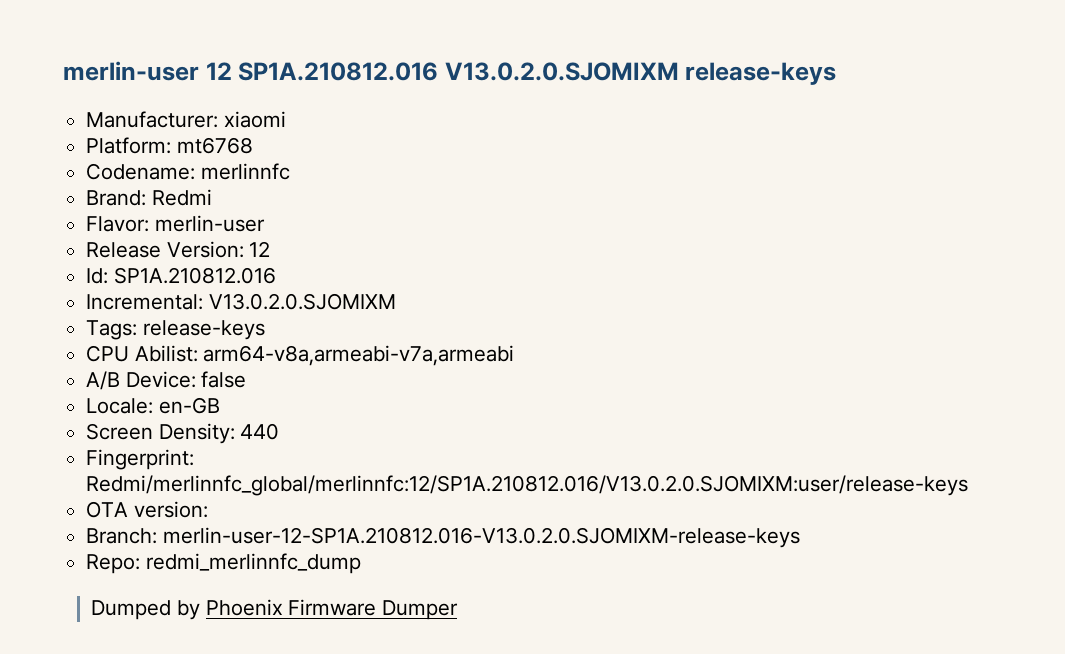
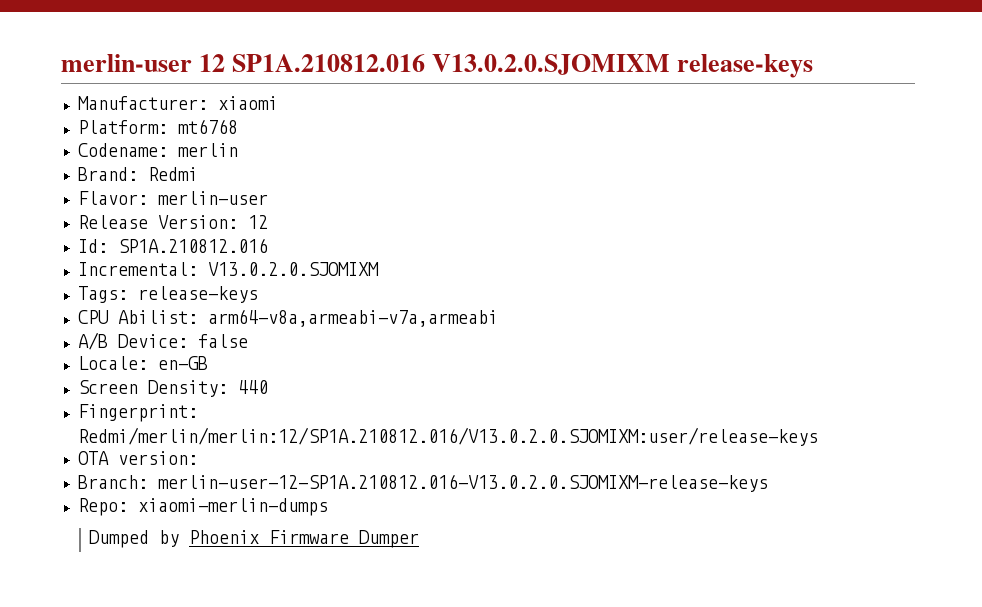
- Codename: merlinnfc
+ Codename: merlin
- Fingerprint: Redmi/merlinnfc_global/merlinnfc:12/SP1A.210812.016/V13.0.2.0.SJOMIXM:user/release-keys
+ Fingerprint: Redmi/merlin/merlin:12/SP1A.210812.016/V13.0.2.0.SJOMIXM:user/release-keys
- Repo: redmi_merlinnfc_dump
+ Repo: xiaomi-merlin-dumps

